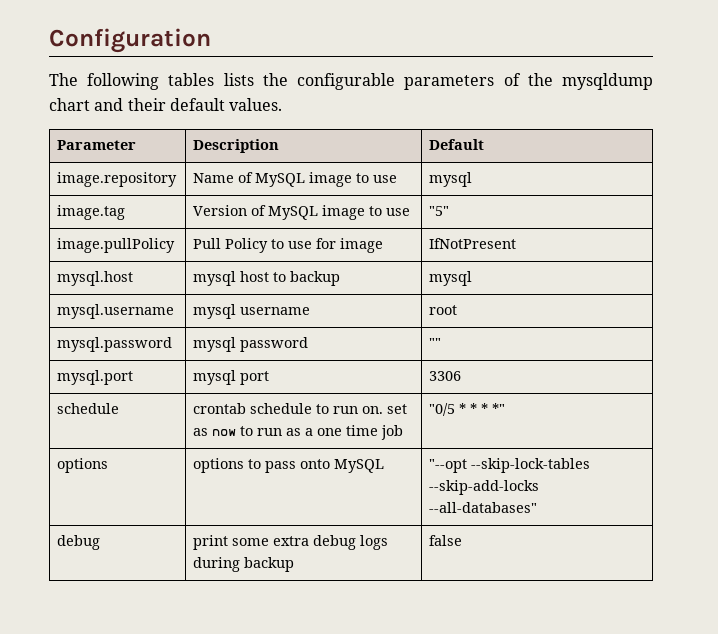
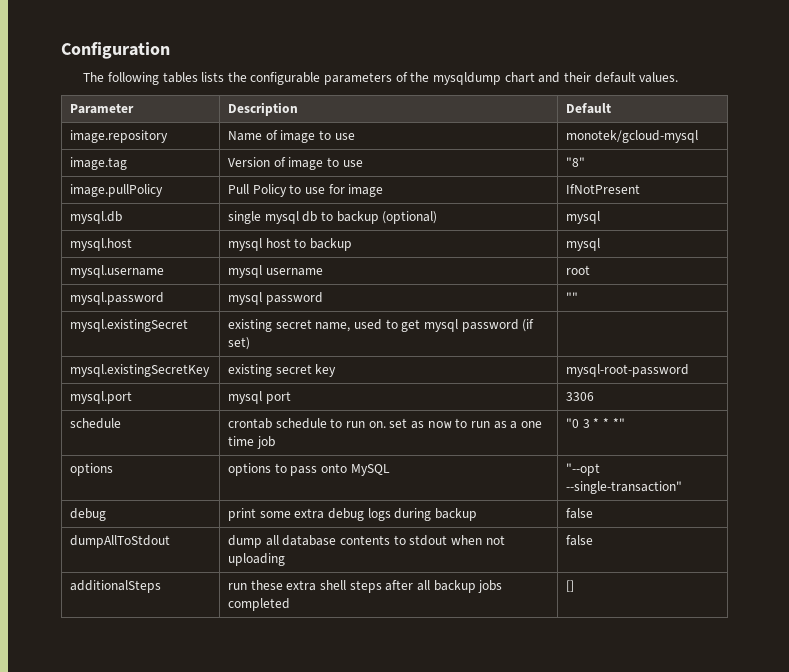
- image.repository | Name of MySQL image to use | mysql
+ image.repository | Name of image to use | monotek/gcloud-mysql
- image.tag | Version of MySQL image to use | "5"
+ image.tag | Version of image to use | "8"
+ mysql.db | single mysql db to backup (optional) | mysql
+ mysql.existingSecret | existing secret name, used to get mysql password (if set) |
+ mysql.existingSecretKey | existing secret key | mysql-root-password
- schedule | crontab schedule to run on. set as now to run as a one time job | "0/5 * * * *"
+ schedule | crontab schedule to run on. set as now to run as a one time job | "0 3 * * *"
- options | options to pass onto MySQL | "--opt --skip-lock-tables --skip-add-locks --all-databases"
+ options | options to pass onto MySQL | "--opt --single-transaction"
+ dumpAllToStdout | dump all database contents to stdout when not uploading | false
+ additionalSteps | run these extra shell steps after all backup jobs completed | []

